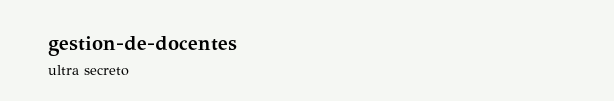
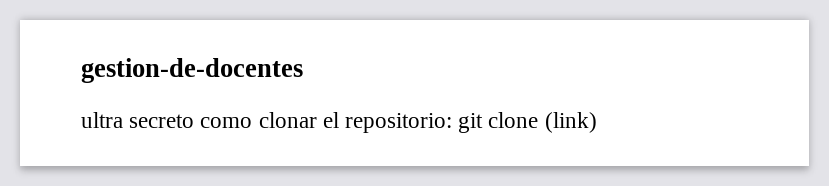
- ultra secreto
+ ultra secreto como clonar el repositorio: git clone (link)

